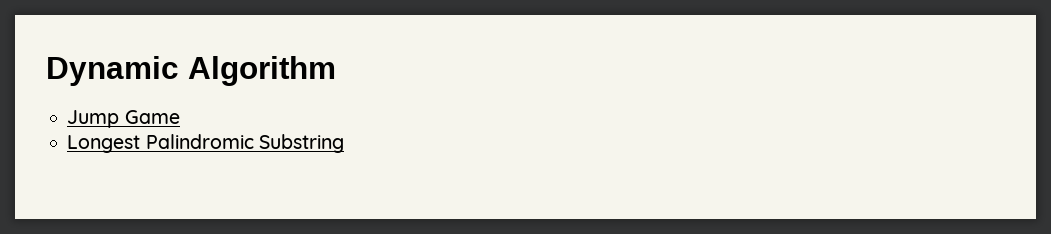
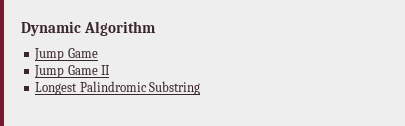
+ Jump Game II

